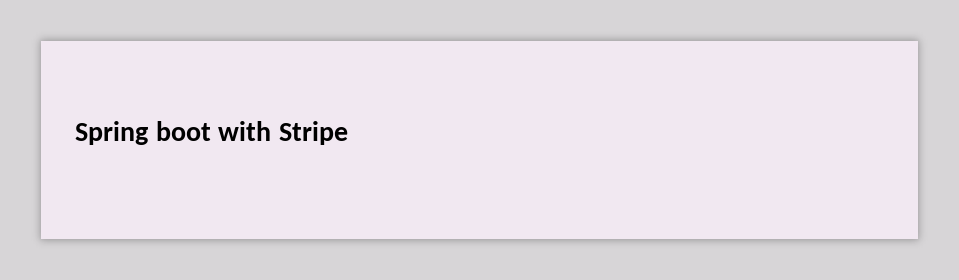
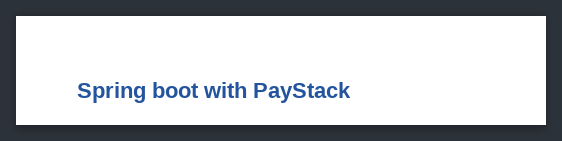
- Spring boot with Stripe
+ Spring boot with PayStack

